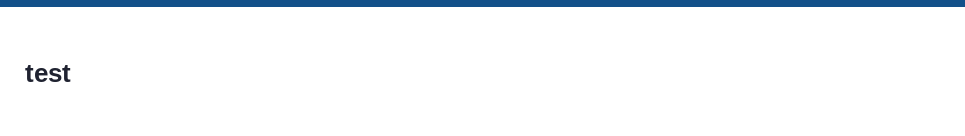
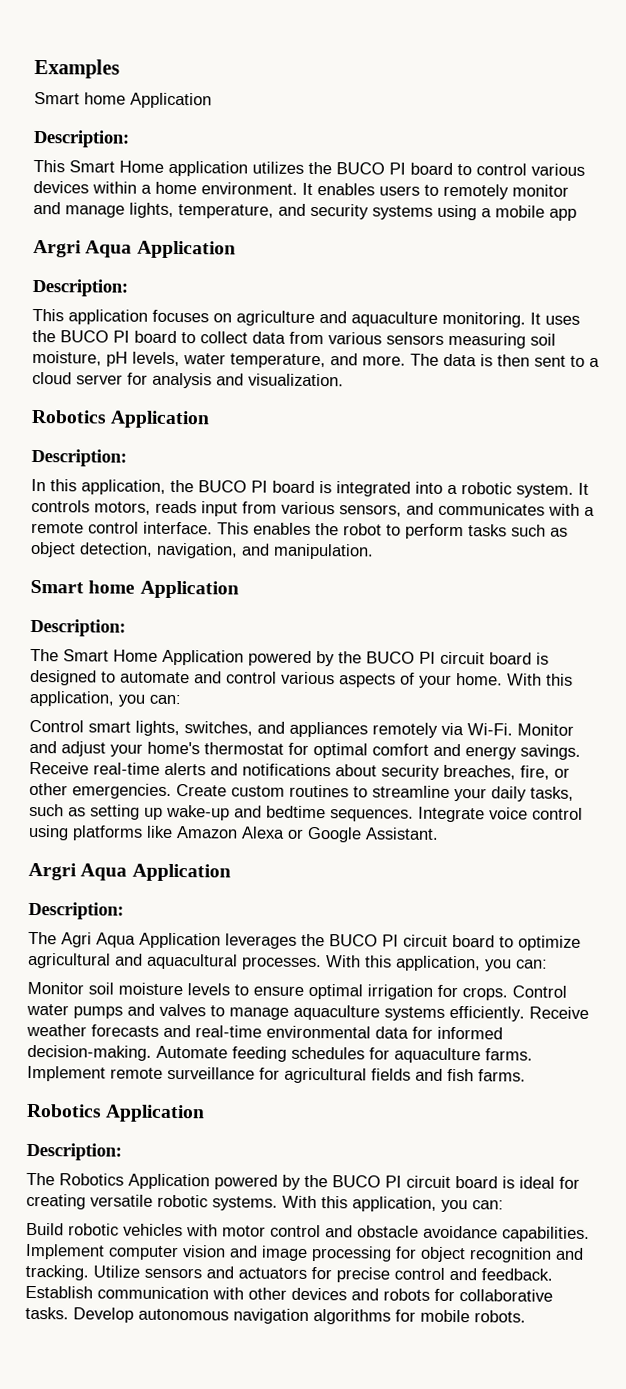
- test
+ Examples
+ Smart home Application
+ Description:
+ This Smart Home application utilizes the BUCO PI board to control various devices within a home environment. It enables users to remotely monitor and manage lights, temperature, and security systems using a mobile app
+ Argri Aqua Application
+ Description:
+ This application focuses on agriculture and aquaculture monitoring. It uses the BUCO PI board to collect data from various sensors measuring soil moisture, pH levels, water temperature, and more. The data is then sent to a cloud server for analysis and visualization.
+ Robotics Application
+ Description:
+ In this application, the BUCO PI board is integrated into a robotic system. It controls motors, reads input from various sensors, and communicates with a remote control interface. This enables the robot to perform tasks such as object detection, navigation, and manipulation.
+ Smart home Application
+ Description:
+ The Smart Home Application powered by the BUCO PI circuit board is designed to automate and control various aspects of your home. With this application, you can:
+ Control smart lights, switches, and appliances remotely via Wi-Fi. Monitor and adjust your home's thermostat for optimal comfort and energy savings. Receive real-time alerts and notifications about security breaches, fire, or other emergencies. Create custom routines to streamline your daily tasks, such as setting up wake-up and bedtime sequences. Integrate voice control using platforms like Amazon Alexa or Google Assistant.
+ Argri Aqua Application
+ Description:
+ The Agri Aqua Application leverages the BUCO PI circuit board to optimize agricultural and aquacultural processes. With this application, you can:
+ Monitor soil moisture levels to ensure optimal irrigation for crops. Control water pumps and valves to manage aquaculture systems efficiently. Receive weather forecasts and real-time environmental data for informed decision-making. Automate feeding schedules for aquaculture farms. Implement remote surveillance for agricultural fields and fish farms.
+ Robotics Application
+ Description:
+ The Robotics Application powered by the BUCO PI circuit board is ideal for creating versatile robotic systems. With this application, you can:
+ Build robotic vehicles with motor control and obstacle avoidance capabilities. Implement computer vision and image processing for object recognition and tracking. Utilize sensors and actuators for precise control and feedback. Establish communication with other devices and robots for collaborative tasks. Develop autonomous navigation algorithms for mobile robots.

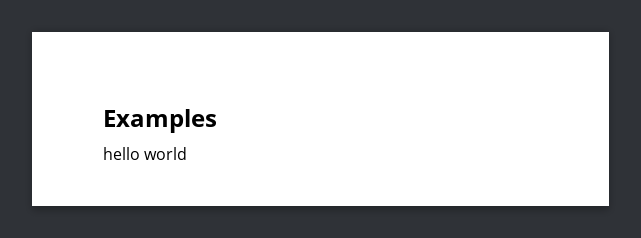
  Examples
- Smart home Application
- Description:
- This Smart Home application utilizes the BUCO PI board to control various devices within a home environment. It enables users to remotely monitor and manage lights, temperature, and security systems using a mobile app
- Argri Aqua Application
- Description:
- This application focuses on agriculture and aquaculture monitoring. It uses the BUCO PI board to collect data from various sensors measuring soil moisture, pH levels, water temperature, and more. The data is then sent to a cloud server for analysis and visualization.
- Robotics Application
- Description:
- In this application, the BUCO PI board is integrated into a robotic system. It controls motors, reads input from various sensors, and communicates with a remote control interface. This enables the robot to perform tasks such as object detection, navigation, and manipulation.
- Smart home Application
- Description:
- The Smart Home Application powered by the BUCO PI circuit board is designed to automate and control various aspects of your home. With this application, you can:
- Control smart lights, switches, and appliances remotely via Wi-Fi. Monitor and adjust your home's thermostat for optimal comfort and energy savings. Receive real-time alerts and notifications about security breaches, fire, or other emergencies. Create custom routines to streamline your daily tasks, such as setting up wake-up and bedtime sequences. Integrate voice control using platforms like Amazon Alexa or Google Assistant.
- Argri Aqua Application
- Description:
- The Agri Aqua Application leverages the BUCO PI circuit board to optimize agricultural and aquacultural processes. With this application, you can:
- Monitor soil moisture levels to ensure optimal irrigation for crops. Control water pumps and valves to manage aquaculture systems efficiently. Receive weather forecasts and real-time environmental data for informed decision-making. Automate feeding schedules for aquaculture farms. Implement remote surveillance for agricultural fields and fish farms.
- Robotics Application
- Description:
- The Robotics Application powered by the BUCO PI circuit board is ideal for creating versatile robotic systems. With this application, you can:
- Build robotic vehicles with motor control and obstacle avoidance capabilities. Implement computer vision and image processing for object recognition and tracking. Utilize sensors and actuators for precise control and feedback. Establish communication with other devices and robots for collaborative tasks. Develop autonomous navigation algorithms for mobile robots.
+ hello world

